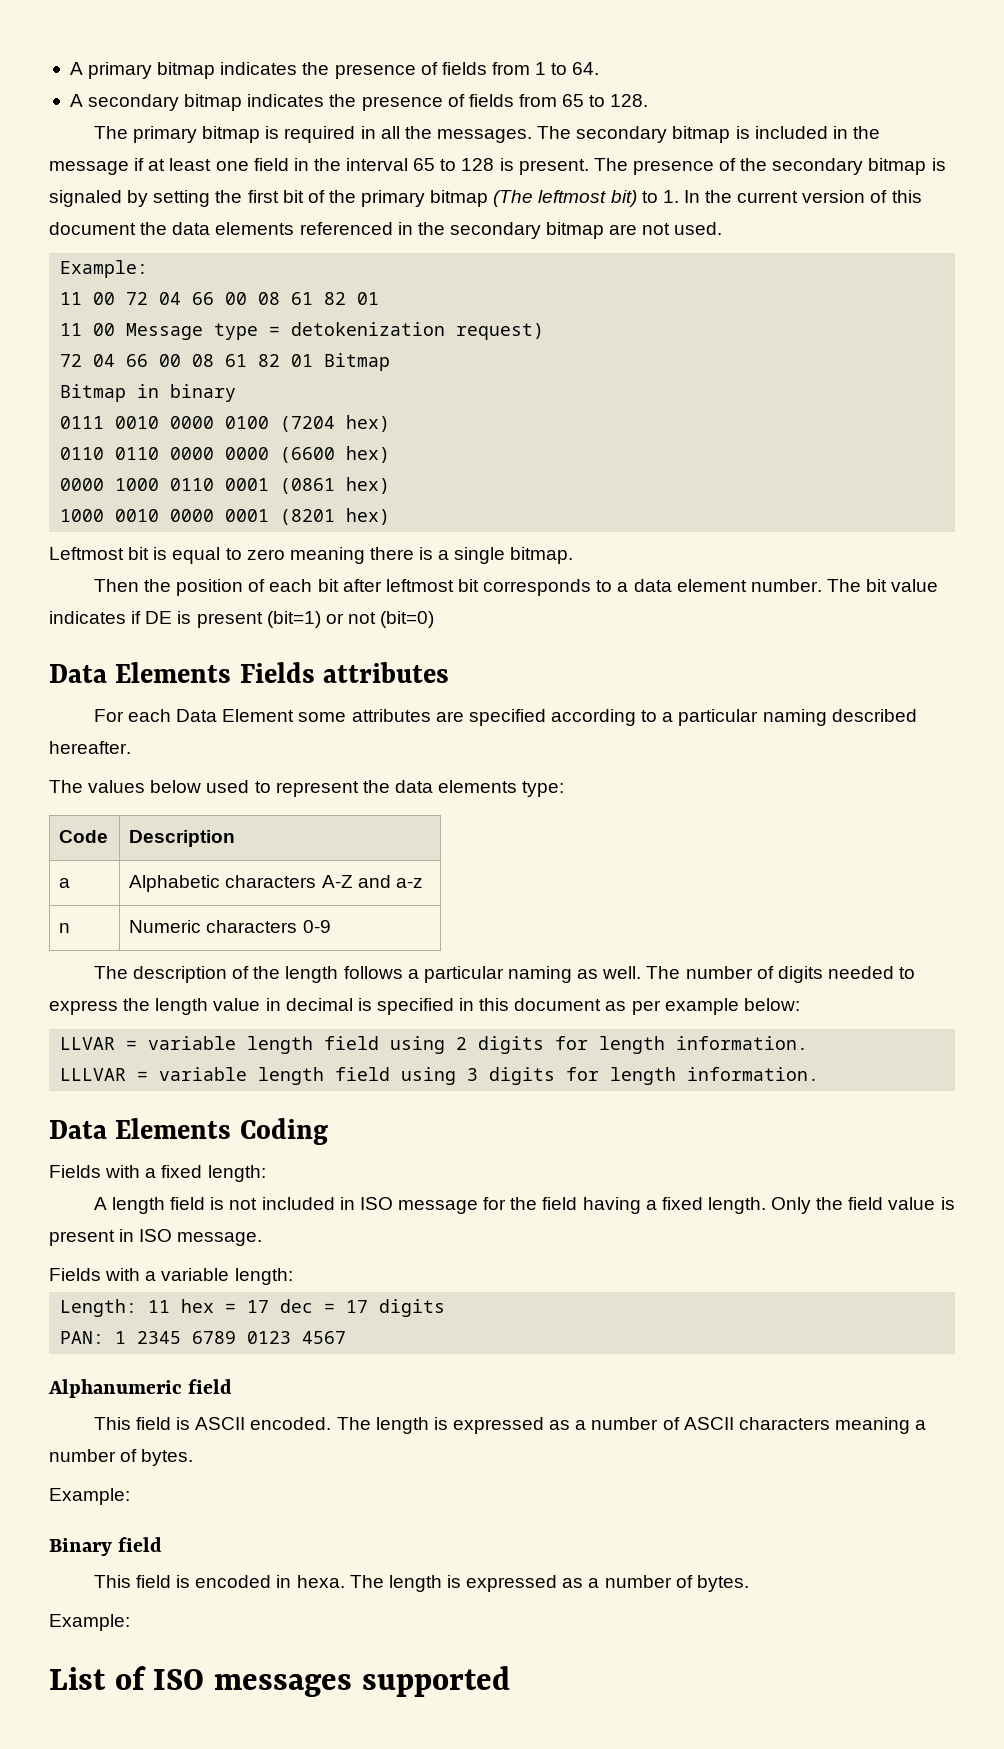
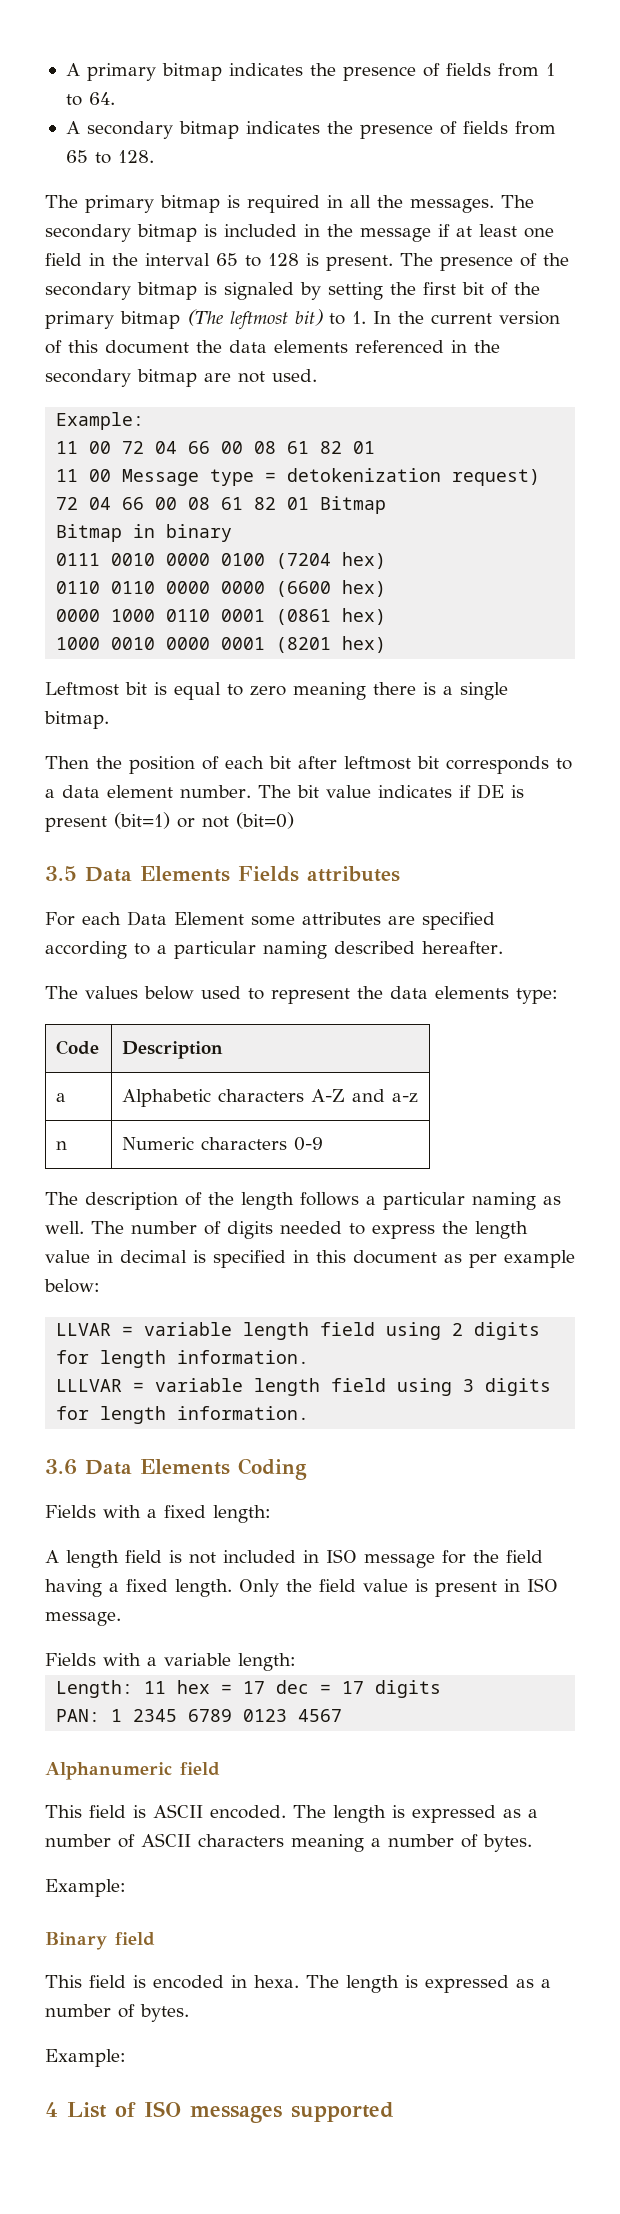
- Data Elements Fields attributes
+ 3.5 Data Elements Fields attributes
- Data Elements Coding
+ 3.6 Data Elements Coding
- List of ISO messages supported
+ 4 List of ISO messages supported

